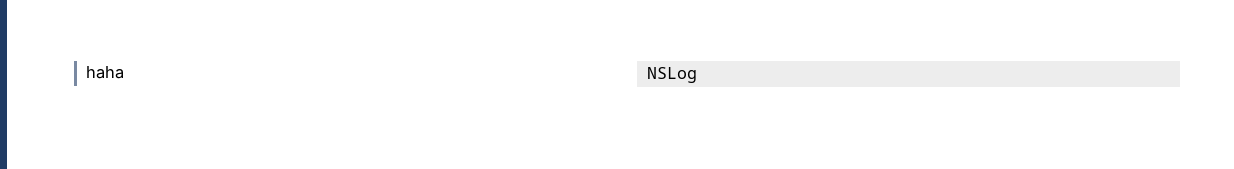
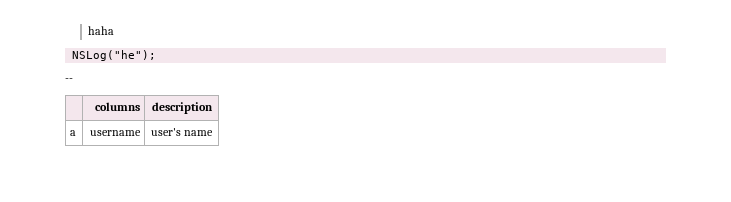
- NSLog
+ NSLog("he");
+ --
+ | columns | description
+ a | username | user's name

